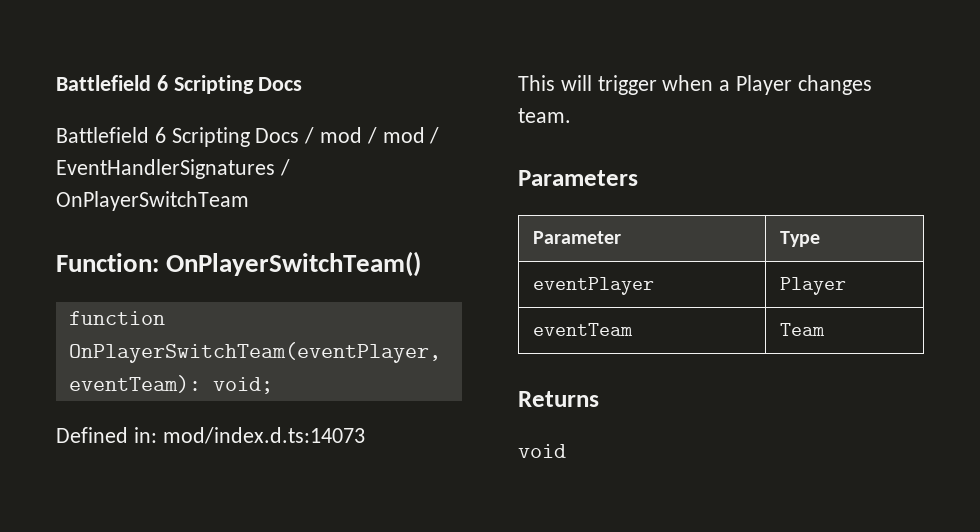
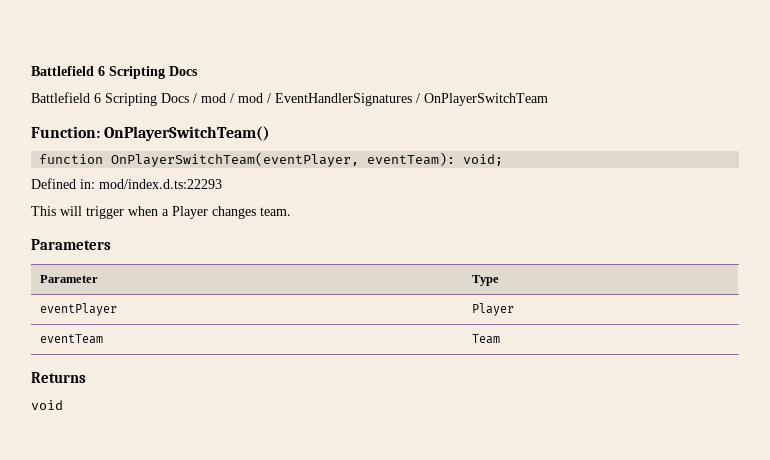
- Defined in: mod/index.d.ts:14073
+ Defined in: mod/index.d.ts:22293

